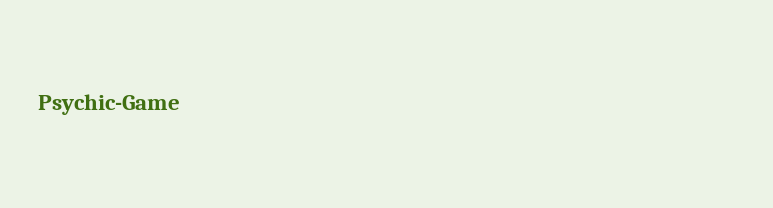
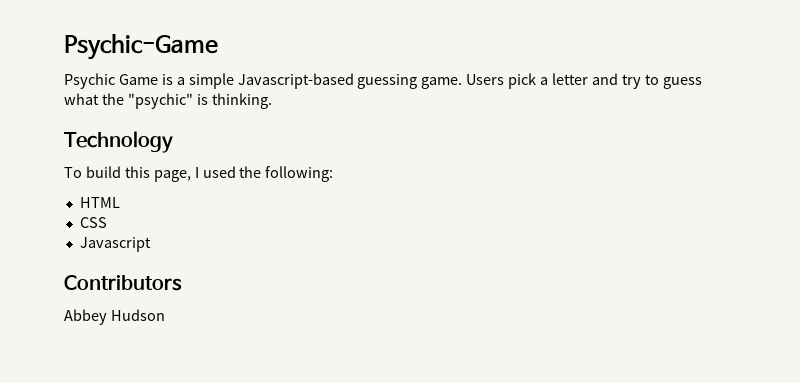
+ Psychic Game is a simple Javascript-based guessing game. Users pick a letter and try to guess what the "psychic" is thinking.
+ Technology
+ To build this page, I used the following:
+ HTML
+ CSS
+ Javascript
+ Contributors
+ Abbey Hudson

